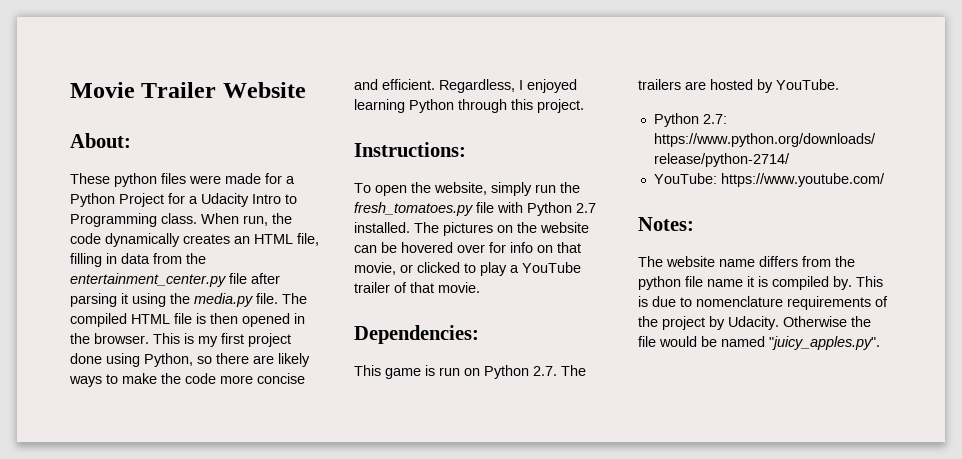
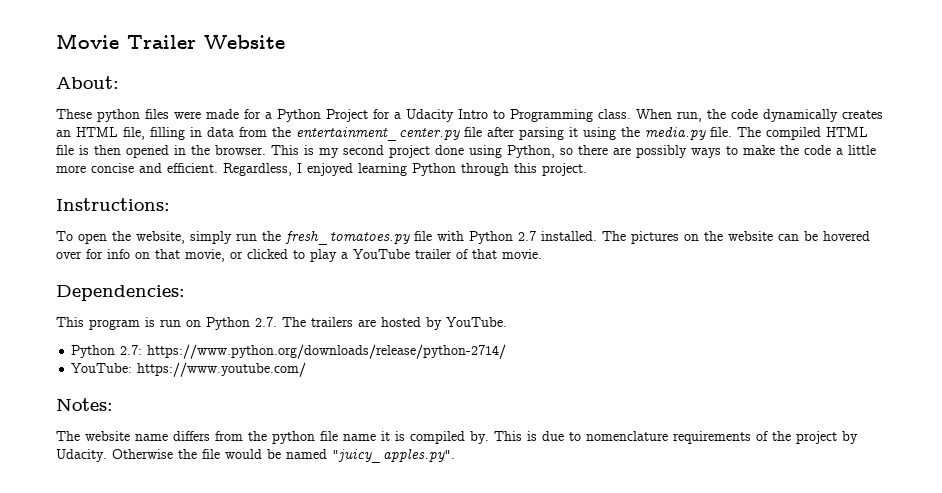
- This is my first project done using Python, so there are likely ways to make the code more concise and efficient.
+ This is my second project done using Python, so there are possibly ways to make the code a little more concise and efficient.
- This game is run on Python 2.7. The trailers are hosted by YouTube.
+ This program is run on Python 2.7. The trailers are hosted by YouTube.

